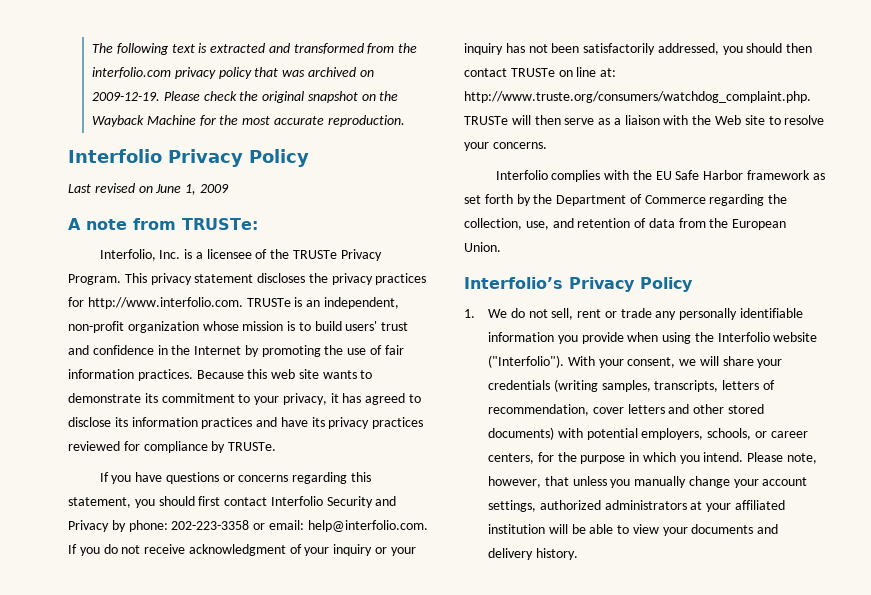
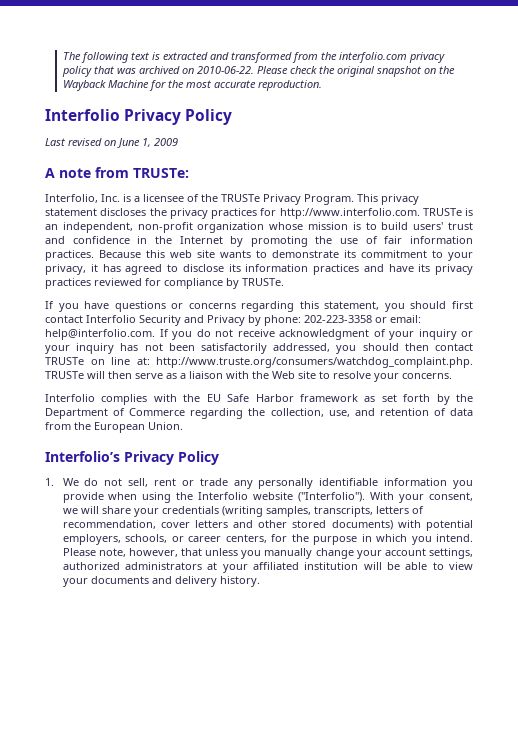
- The following text is extracted and transformed from the interfolio.com privacy policy that was archived on 2009-12-19.
+ The following text is extracted and transformed from the interfolio.com privacy policy that was archived on 2010-06-22.

